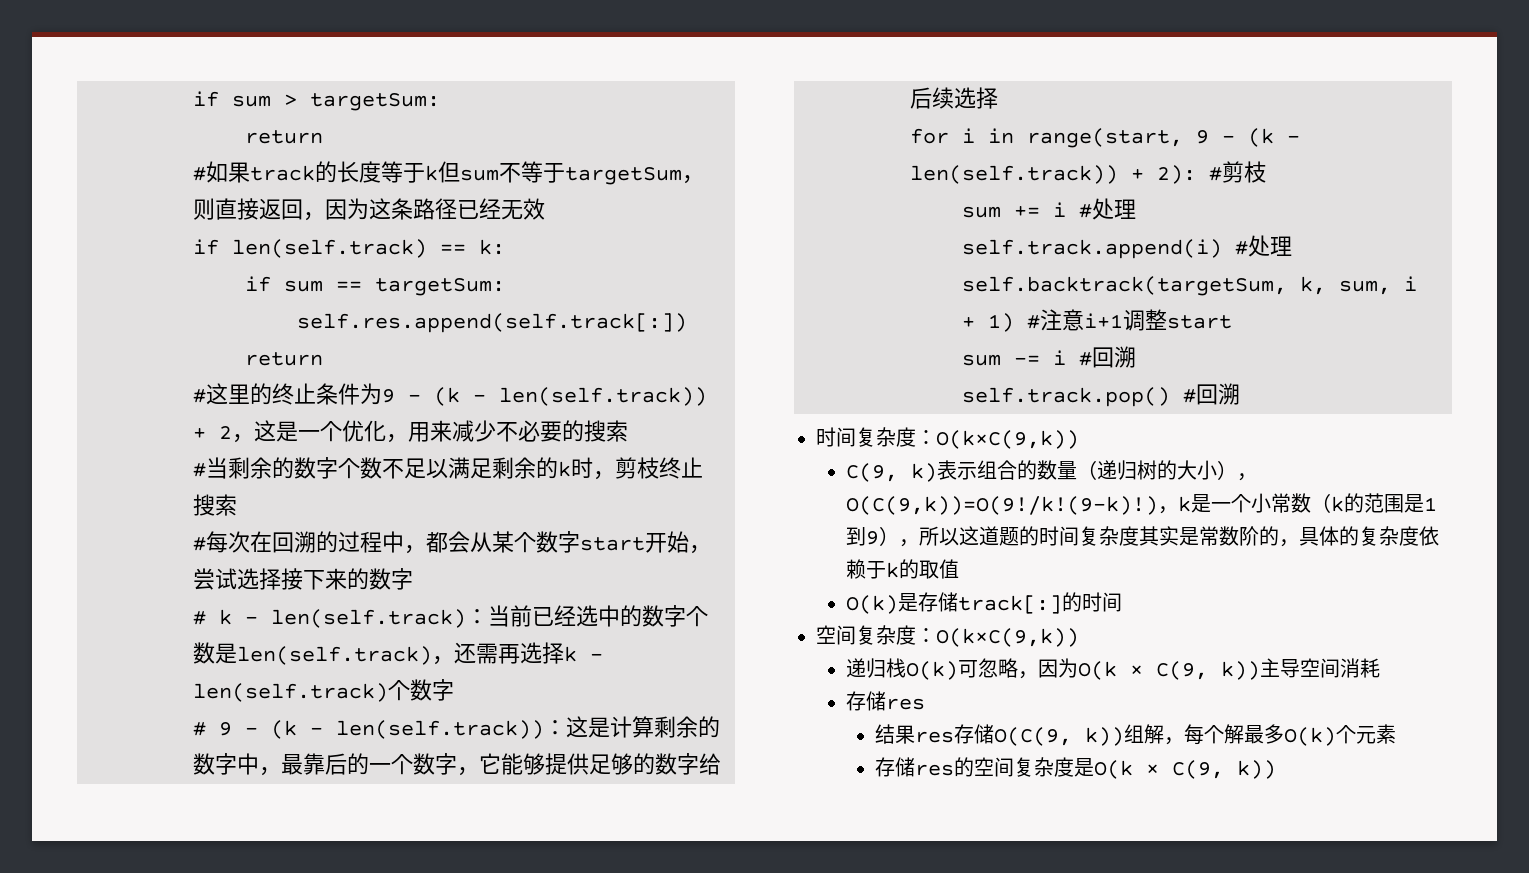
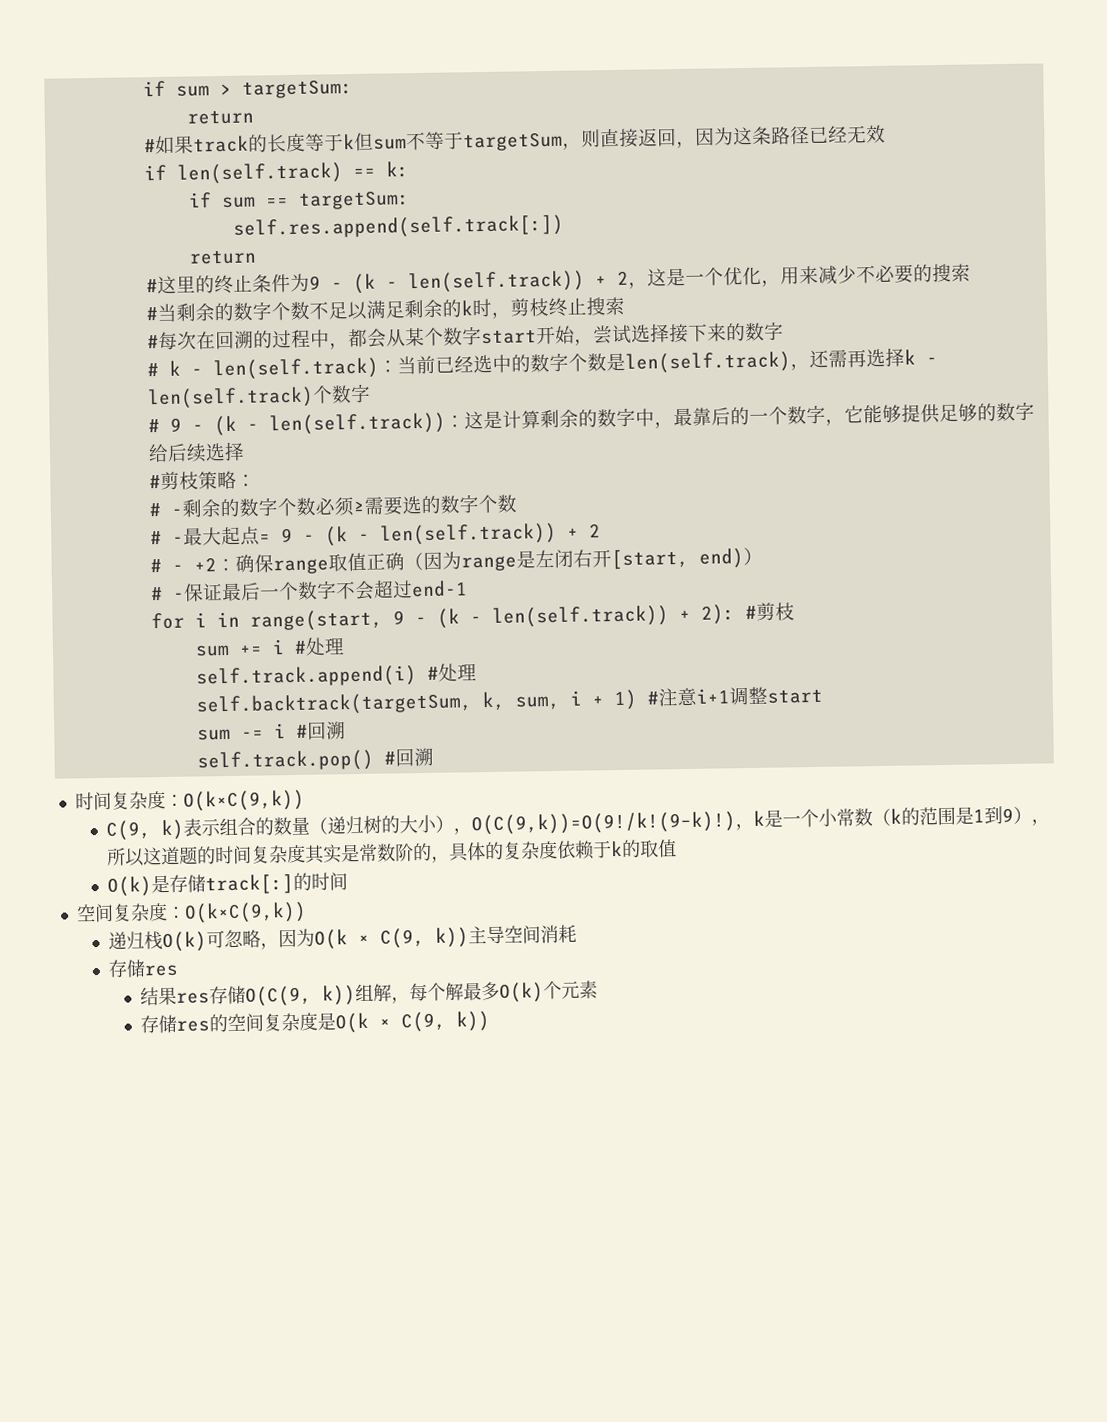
+ #剪枝策略：
+ # -剩余的数字个数必须≥需要选的数字个数
+ # -最大起点= 9 - (k - len(self.track)) + 2
+ # - +2：确保range取值正确（因为range是左闭右开[start, end)）
+ # -保证最后一个数字不会超过end-1

